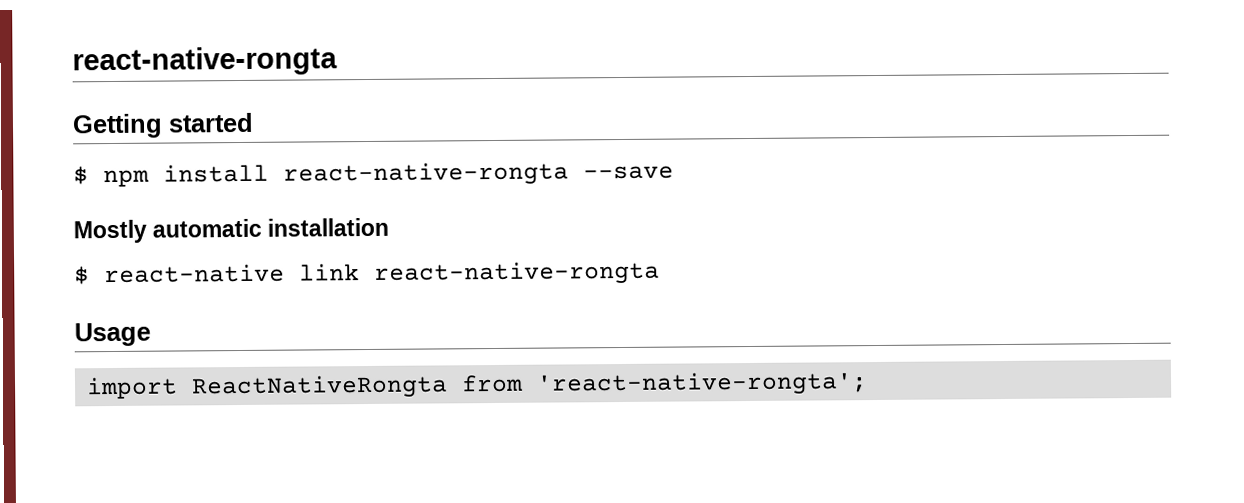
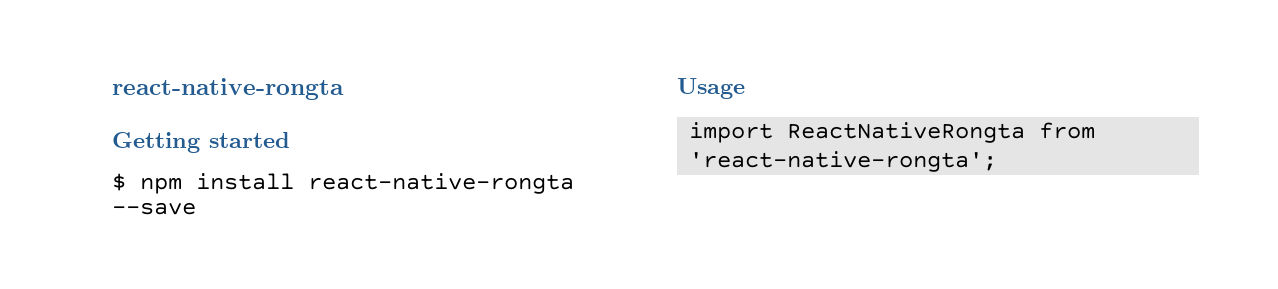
- Mostly automatic installation
- $ react-native link react-native-rongta

